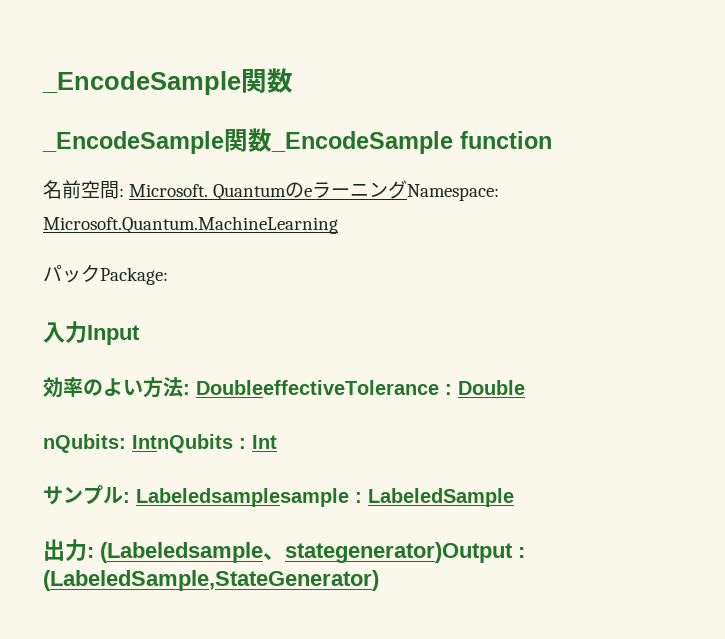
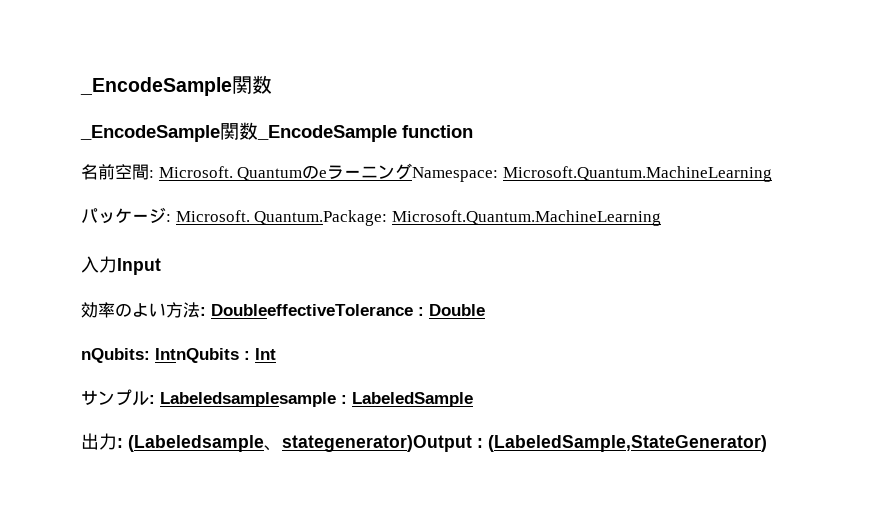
- パックPackage:
+ パッケージ: Microsoft. Quantum.Package: Microsoft.Quantum.MachineLearning

